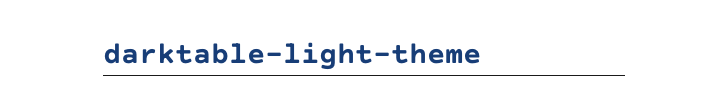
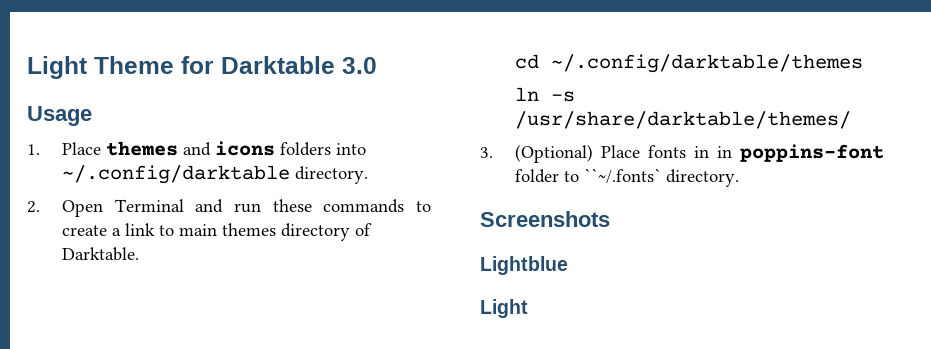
- darktable-light-theme
+ Light Theme for Darktable 3.0
+ Usage
+ 1. Place themes and icons folders into ~/.config/darktable directory.
+ 2. Open Terminal and run these commands to create a link to main themes directory of Darktable.
+ cd ~/.config/darktable/themes
+ ln -s /usr/share/darktable/themes/
+ 3. (Optional) Place fonts in in poppins-font folder to ``~/.fonts` directory.
+ Screenshots
+ Lightblue
+ Light

